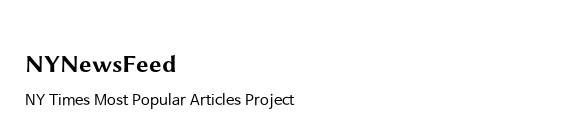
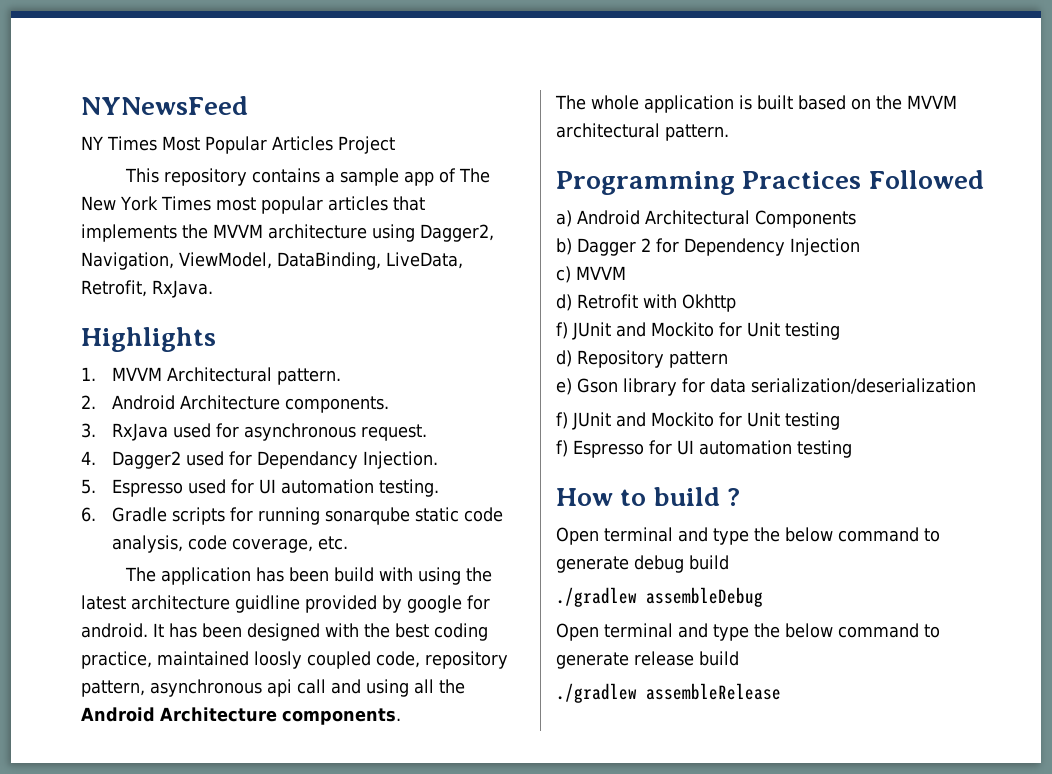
+ This repository contains a sample app of The New York Times most popular articles that implements the MVVM architecture using Dagger2, Navigation, ViewModel, DataBinding, LiveData, Retrofit, RxJava.
+ Highlights
+ 1. MVVM Architectural pattern.
+ 2. Android Architecture components.
+ 3. RxJava used for asynchronous request.
+ 4. Dagger2 used for Dependancy Injection.
+ 5. Espresso used for UI automation testing.
+ 6. Gradle scripts for running sonarqube static code analysis, code coverage, etc.
+ The application has been build with using the latest architecture guidline provided by google for android. It has been designed with the best coding practice, maintained loosly coupled code, repository pattern, asynchronous api call and using all the Android Architecture components.
+ The whole application is built based on the MVVM architectural pattern.
+ Programming Practices Followed
+ a) Android Architectural Components
+ b) Dagger 2 for Dependency Injection
+ c) MVVM
+ d) Retrofit with Okhttp
+ f) JUnit and Mockito for Unit testing
+ d) Repository pattern
+ e) Gson library for data serialization/deserialization
+ f) JUnit and Mockito for Unit testing
+ f) Espresso for UI automation testing
+ How to build ?
+ Open terminal and type the below command to generate debug build
+ ./gradlew assembleDebug
+ Open terminal and type the below command to generate release build
+ ./gradlew assembleRelease

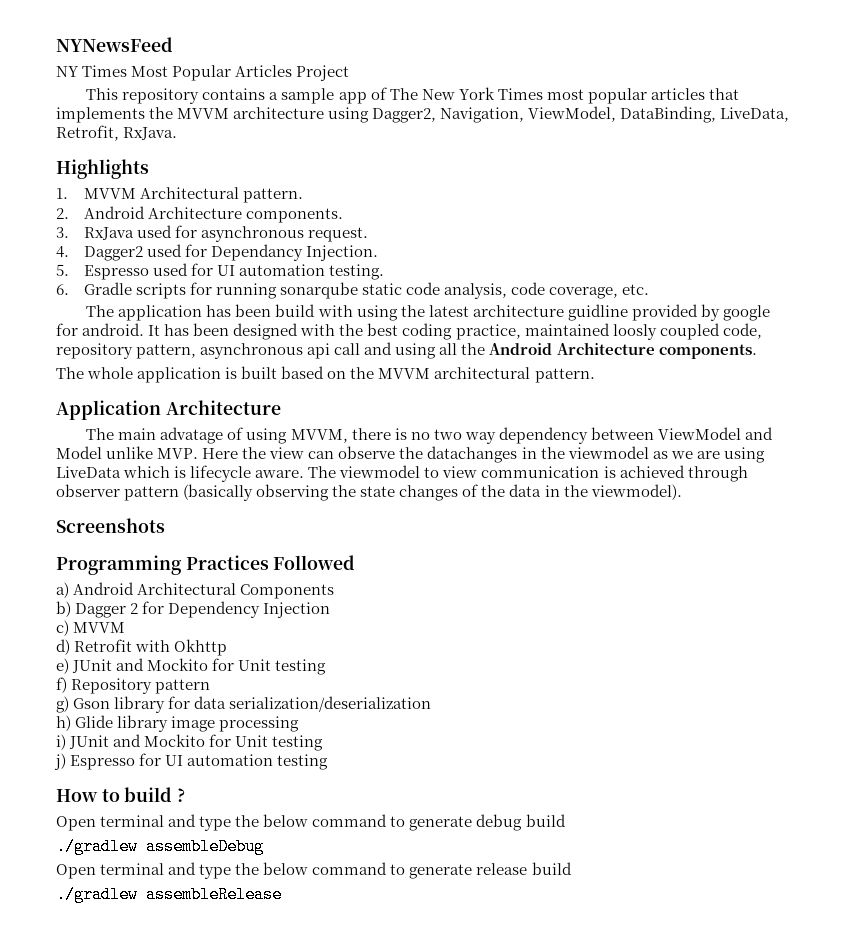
+ Application Architecture
+ The main advatage of using MVVM, there is no two way dependency between ViewModel and Model unlike MVP. Here the view can observe the datachanges in the viewmodel as we are using LiveData which is lifecycle aware. The viewmodel to view communication is achieved through observer pattern (basically observing the state changes of the data in the viewmodel).
+ Screenshots
  d) Retrofit with Okhttp
- f) JUnit and Mockito for Unit testing
- d) Repository pattern
- e) Gson library for data serialization/deserialization
- f) JUnit and Mockito for Unit testing
+ e) JUnit and Mockito for Unit testing
- f) Espresso for UI automation testing
+ f) Repository pattern
+ g) Gson library for data serialization/deserialization
+ h) Glide library image processing
+ i) JUnit and Mockito for Unit testing
+ j) Espresso for UI automation testing

